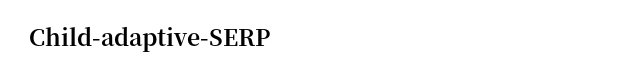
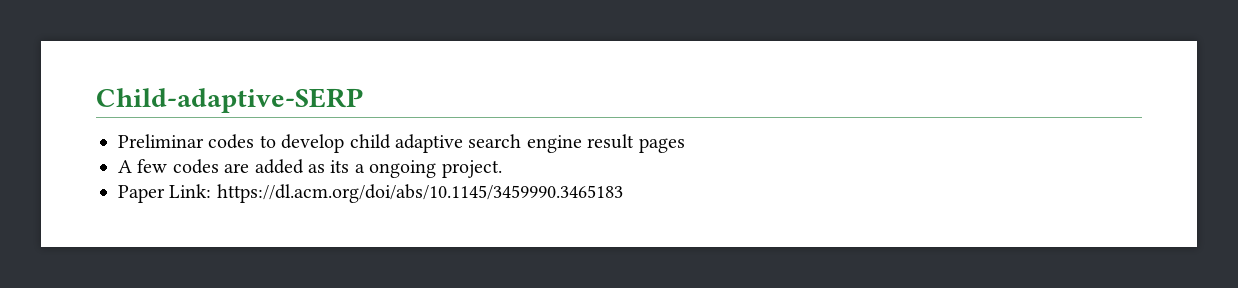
+ Preliminar codes to develop child adaptive search engine result pages
+ A few codes are added as its a ongoing project.
+ Paper Link: https://dl.acm.org/doi/abs/10.1145/3459990.3465183

